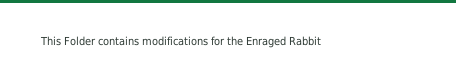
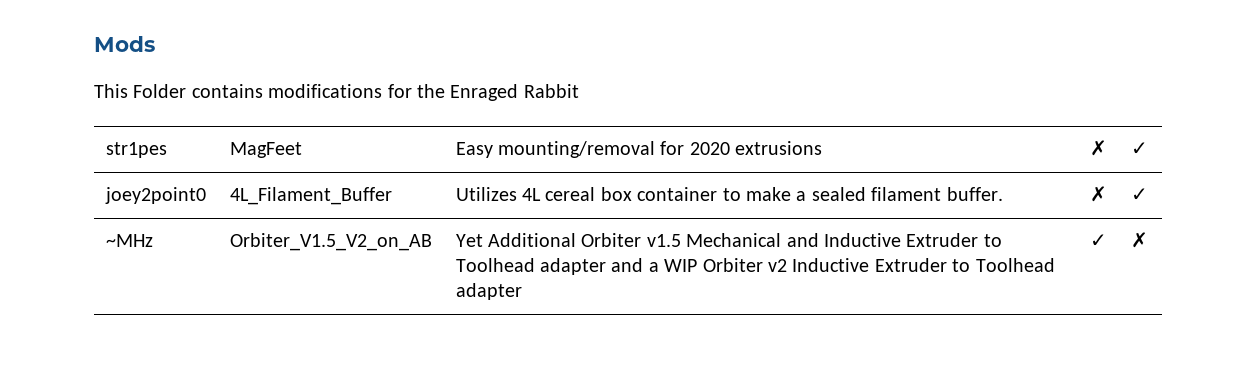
+ Mods
+ str1pes | MagFeet | Easy mounting/removal for 2020 extrusions | ✗ | ✓
+ joey2point0 | 4L_Filament_Buffer | Utilizes 4L cereal box container to make a sealed filament buffer. | ✗ | ✓
+ ~MHz | Orbiter_V1.5_V2_on_AB | Yet Additional Orbiter v1.5 Mechanical and Inductive Extruder to Toolhead adapter and a WIP Orbiter v2 Inductive Extruder to Toolhead adapter | ✓ | ✗

